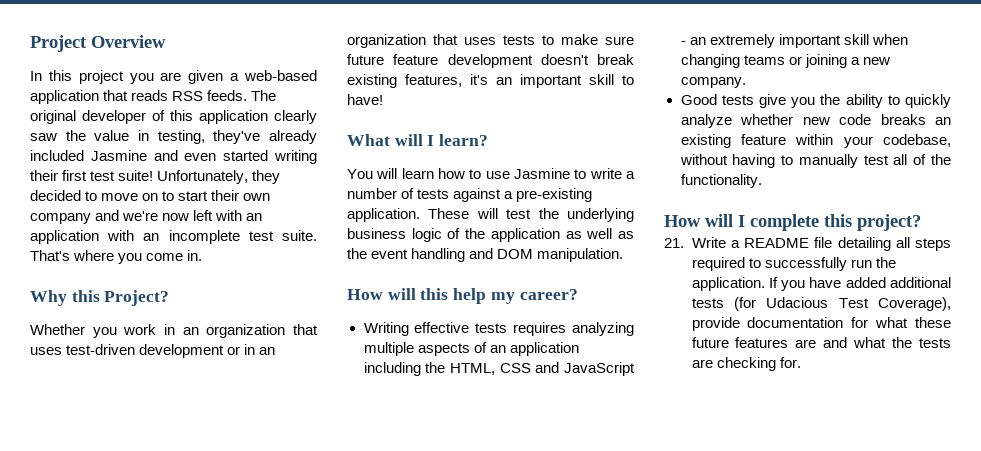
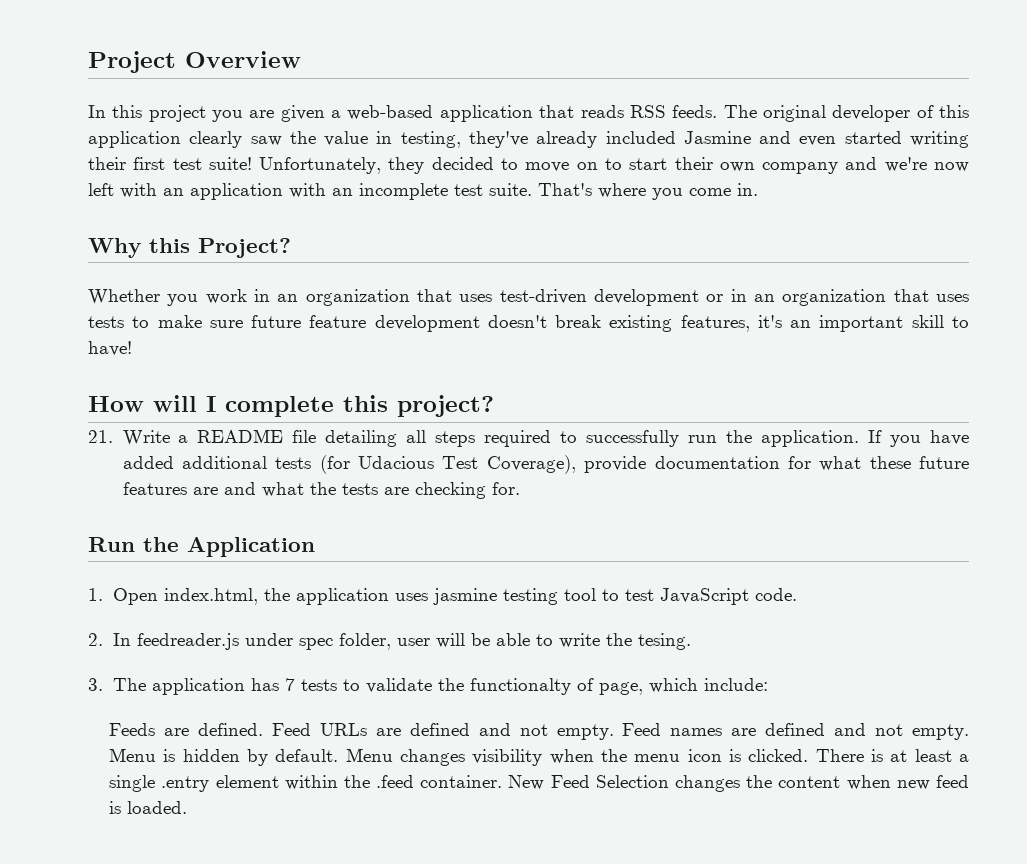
- What will I learn?
- You will learn how to use Jasmine to write a number of tests against a pre-existing application. These will test the underlying business logic of the application as well as the event handling and DOM manipulation.
- How will this help my career?
- Writing effective tests requires analyzing multiple aspects of an application including the HTML, CSS and JavaScript - an extremely important skill when changing teams or joining a new company.
- Good tests give you the ability to quickly analyze whether new code breaks an existing feature within your codebase, without having to manually test all of the functionality.
+ Run the Application
+ 1. Open index.html, the application uses jasmine testing tool to test JavaScript code.
+ 2. In feedreader.js under spec folder, user will be able to write the tesing.
+ 3. The application has 7 tests to validate the functionalty of page, which include:
+ Feeds are defined. Feed URLs are defined and not empty. Feed names are defined and not empty. Menu is hidden by default. Menu changes visibility when the menu icon is clicked. There is at least a single .entry element within the .feed container. New Feed Selection changes the content when new feed is loaded.

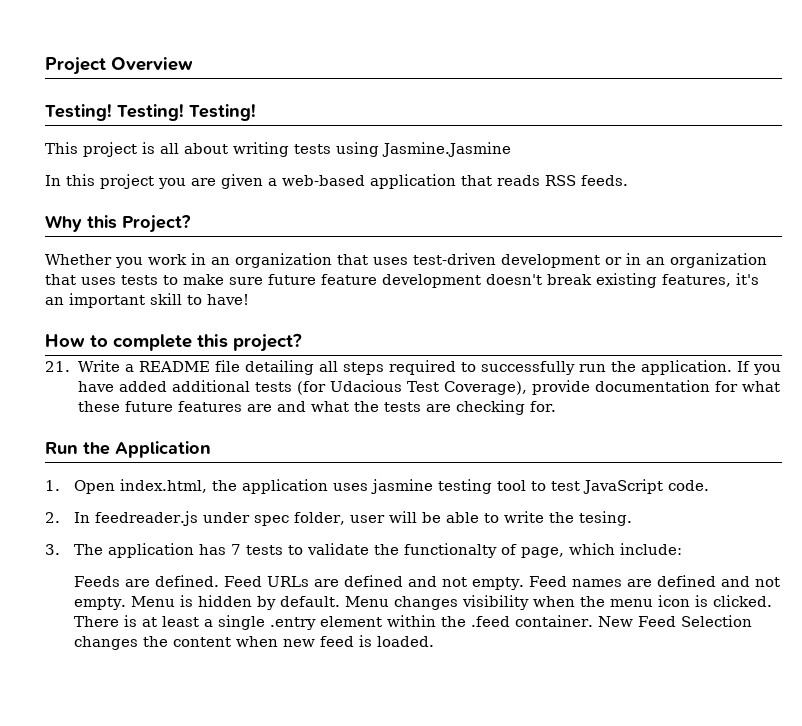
+ Testing! Testing! Testing!
+ This project is all about writing tests using Jasmine.Jasmine
- The original developer of this application clearly saw the value in testing, they've already included Jasmine and even started writing their first test suite! Unfortunately, they decided to move on to start their own company and we're now left with an application with an incomplete test suite. That's where you come in.
- How will I complete this project?
+ How to complete this project?

